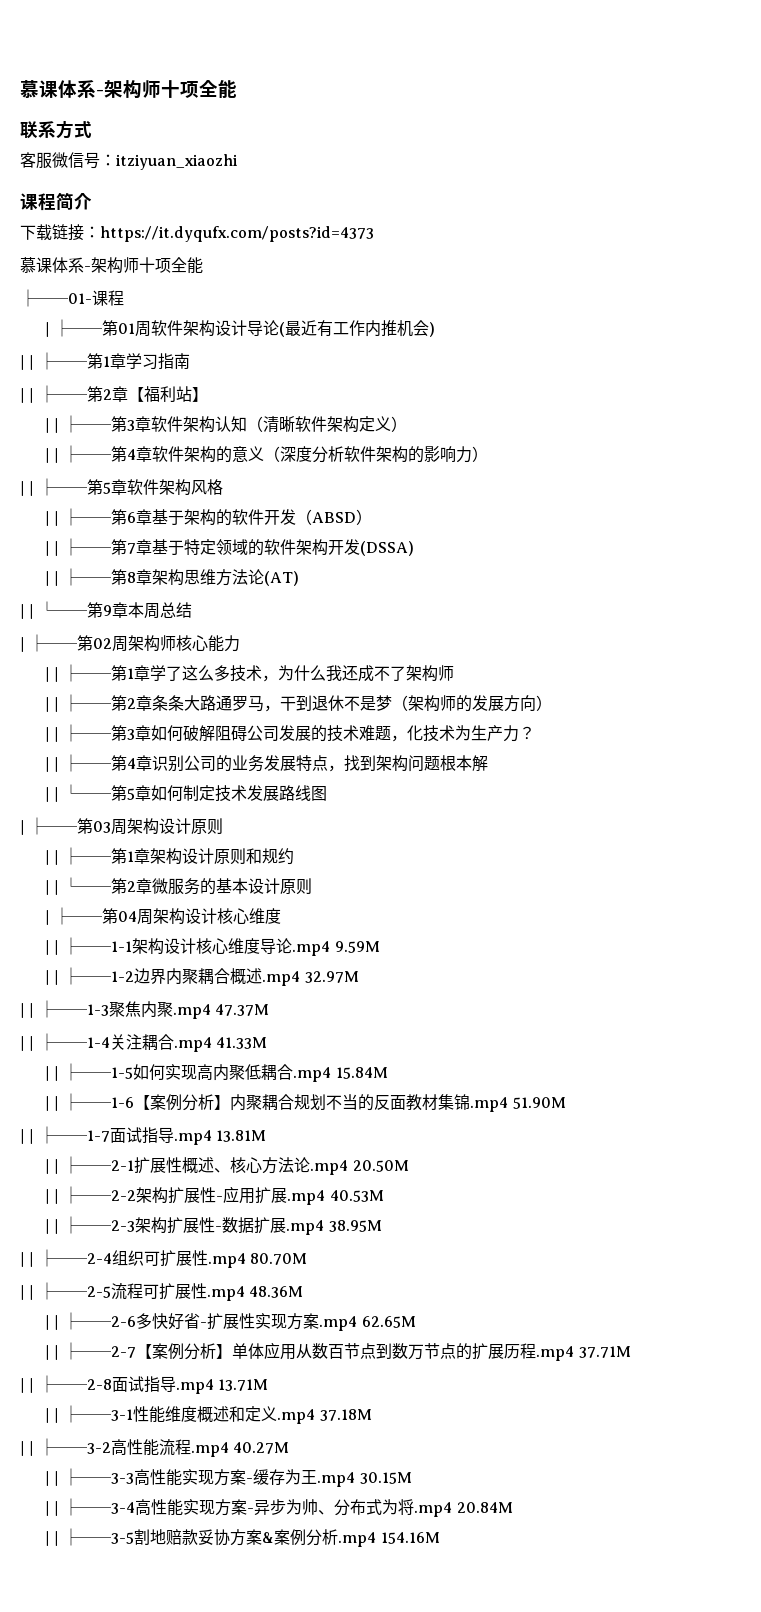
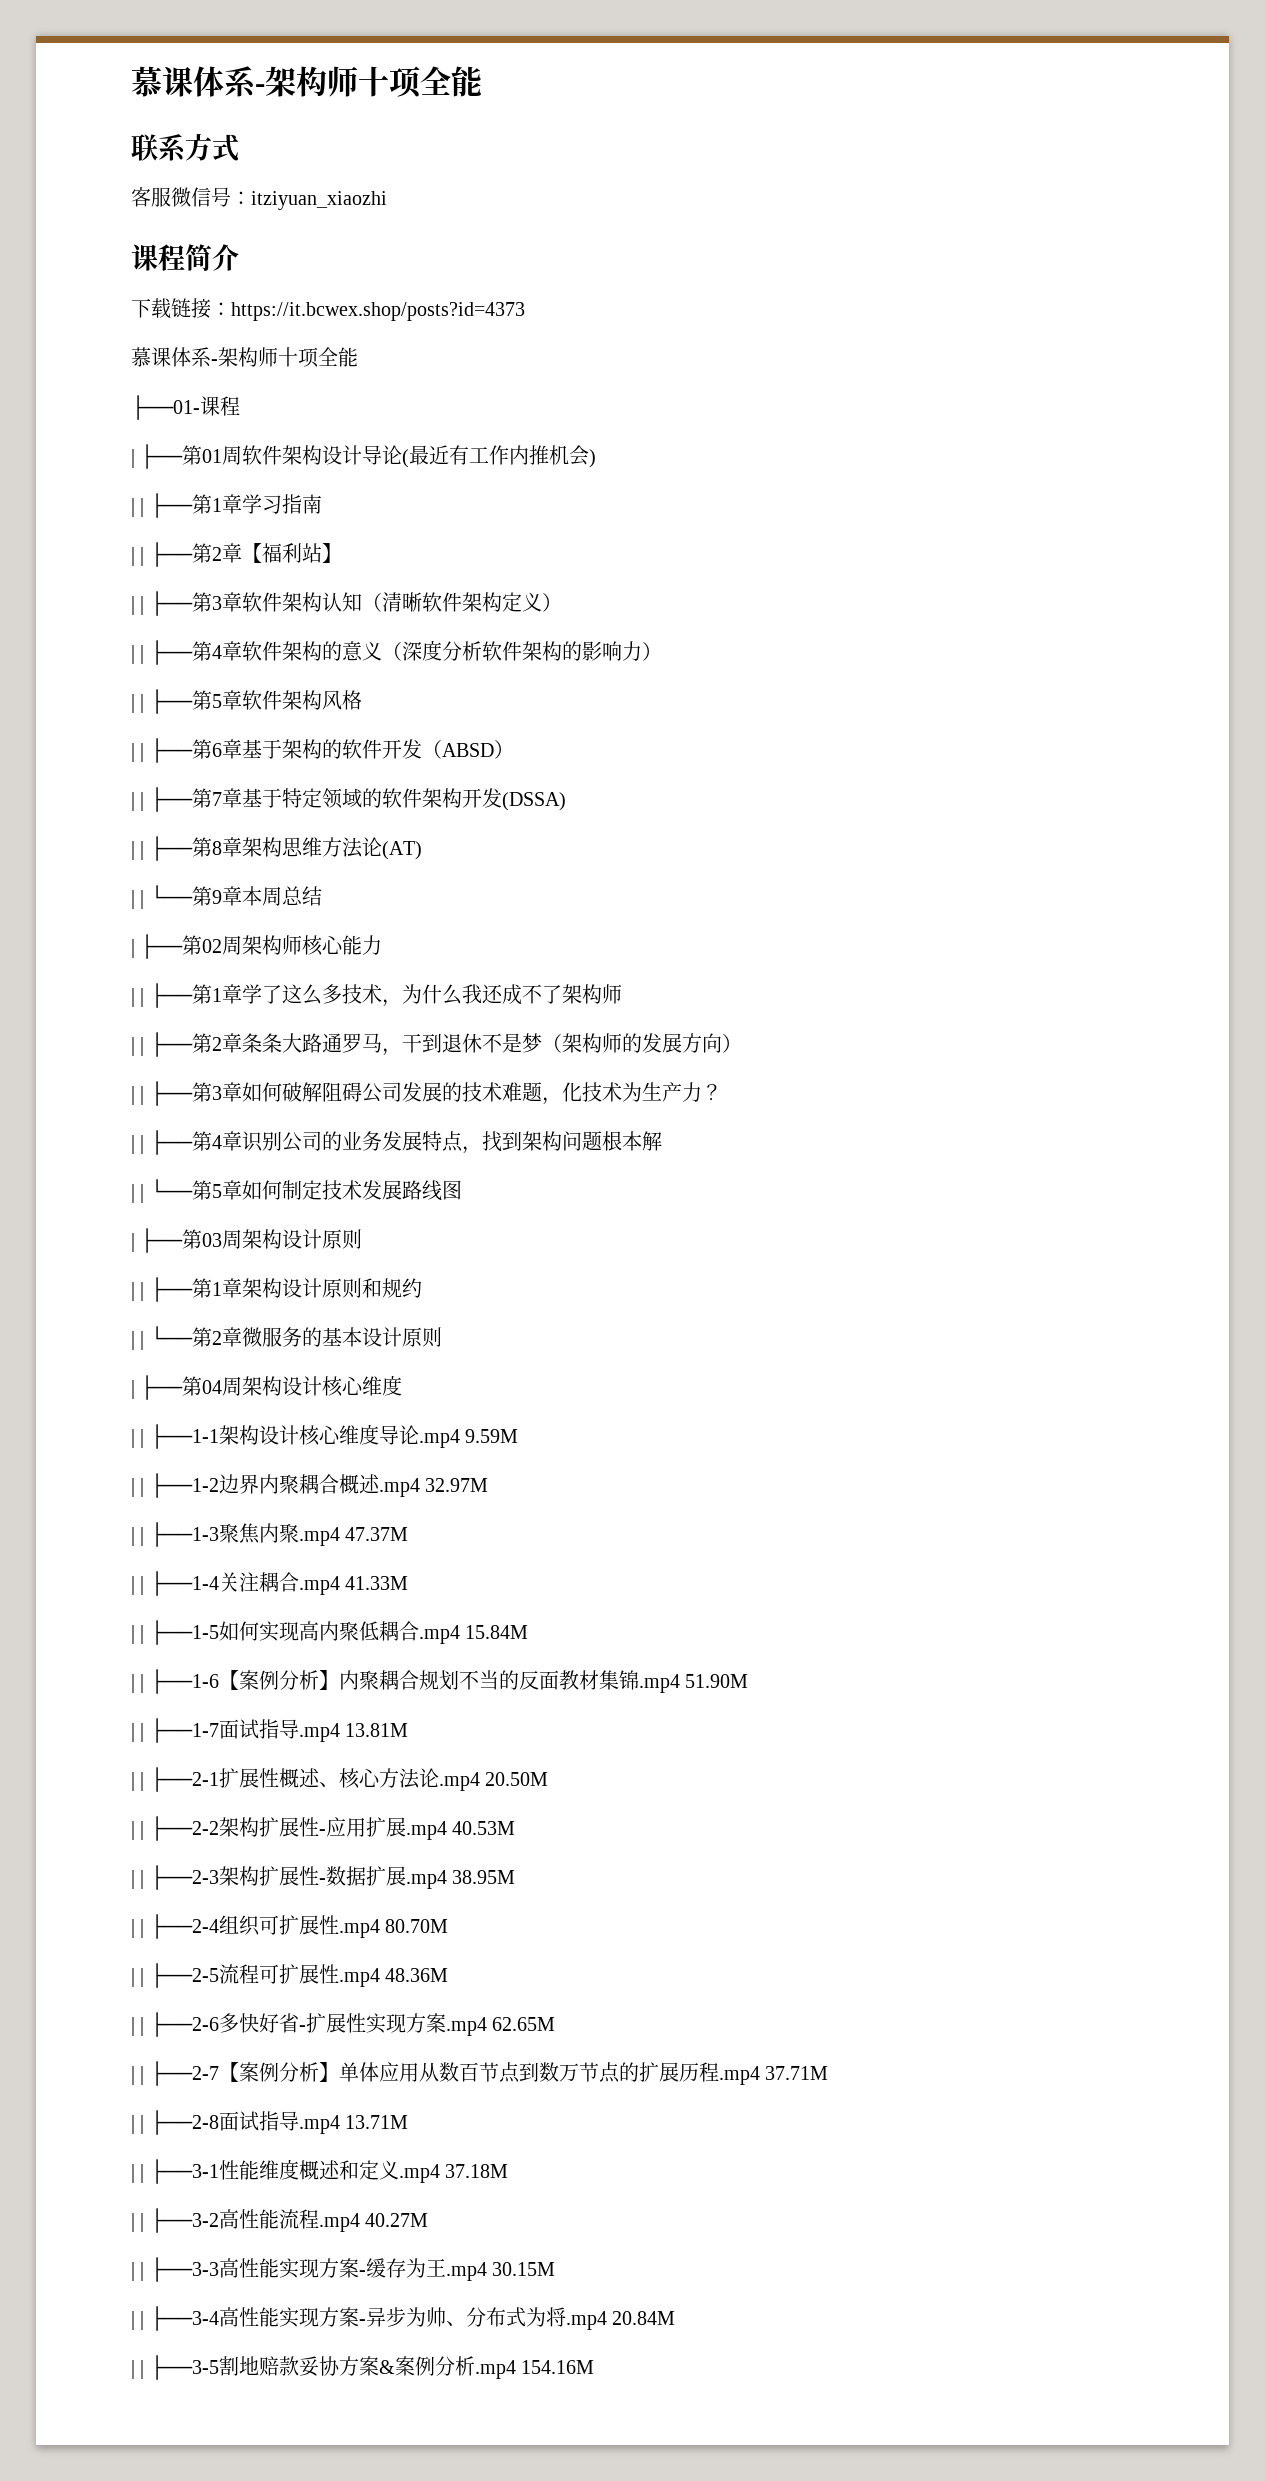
- 下载链接：https://it.dyqufx.com/posts?id=4373
+ 下载链接：https://it.bcwex.shop/posts?id=4373

